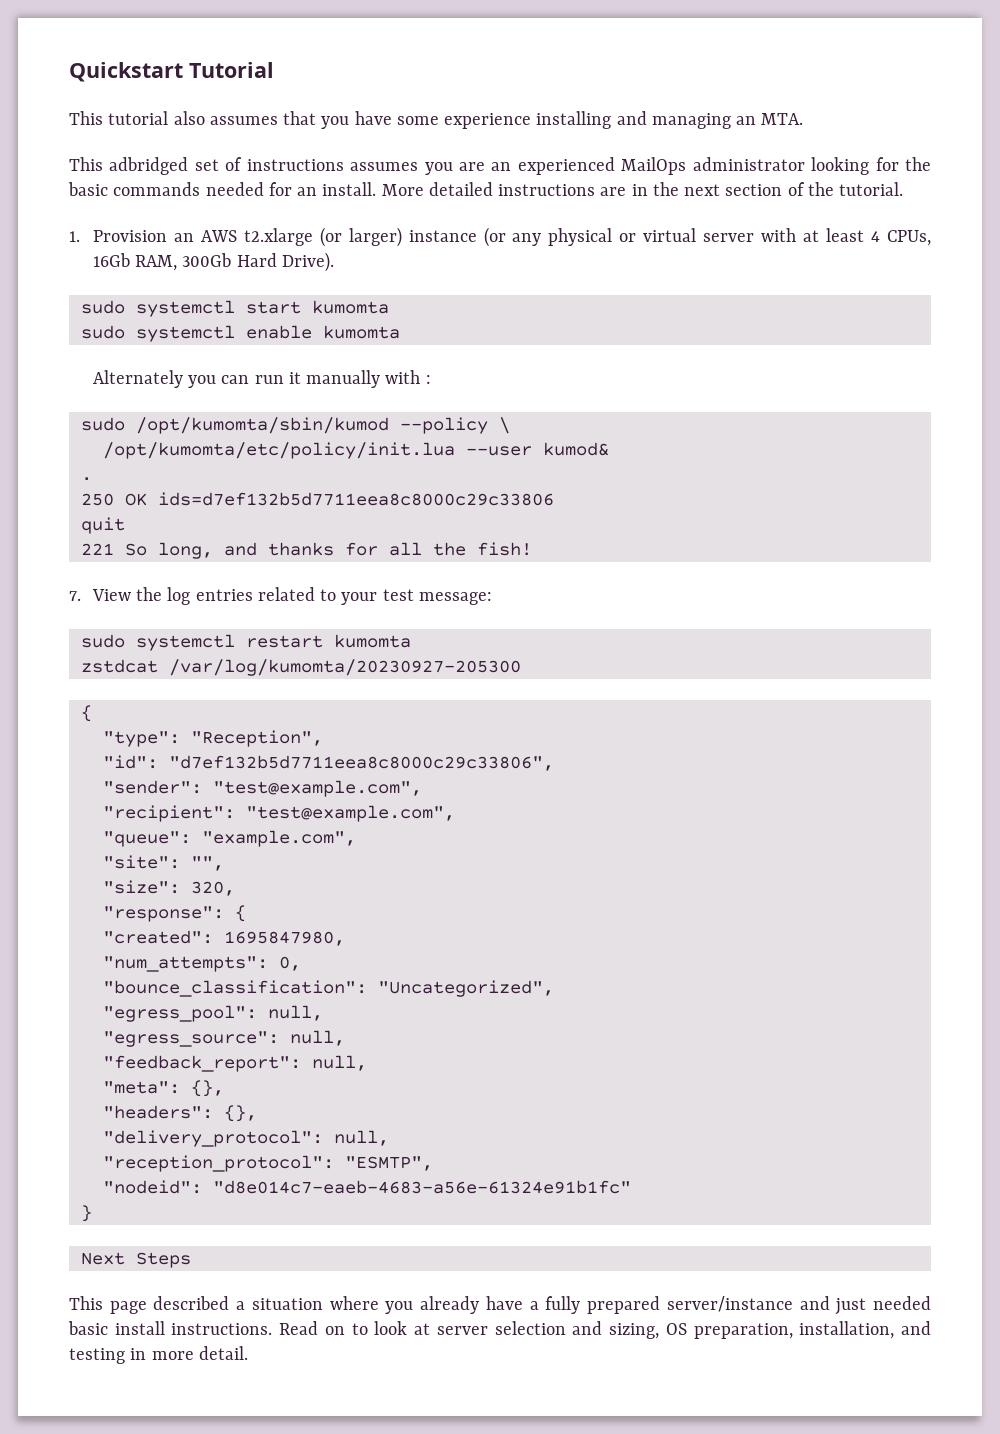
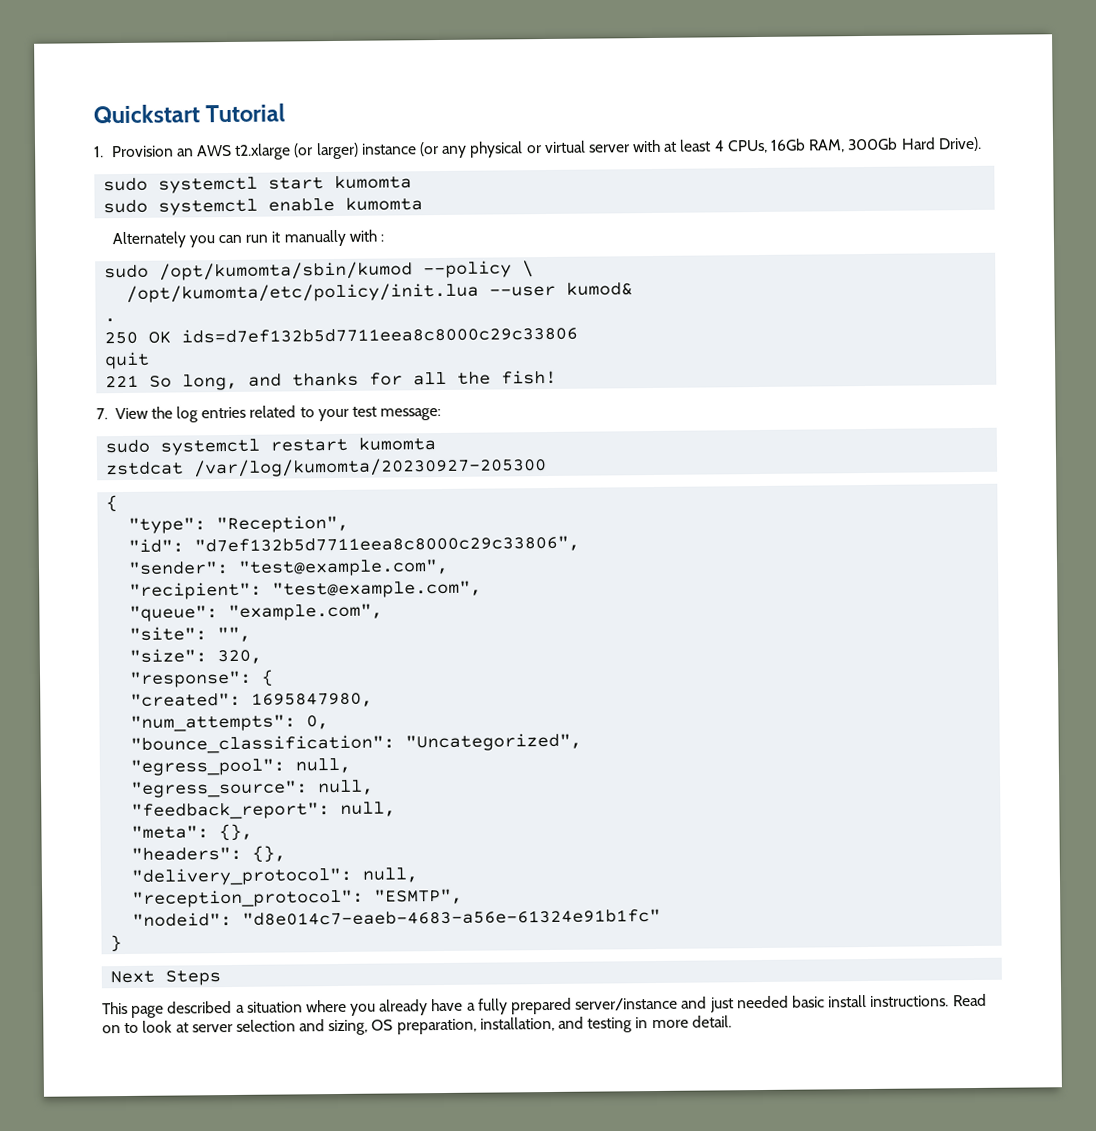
- This tutorial also assumes that you have some experience installing and managing an MTA.
- This adbridged set of instructions assumes you are an experienced MailOps administrator looking for the basic commands needed for an install. More detailed instructions are in the next section of the tutorial.

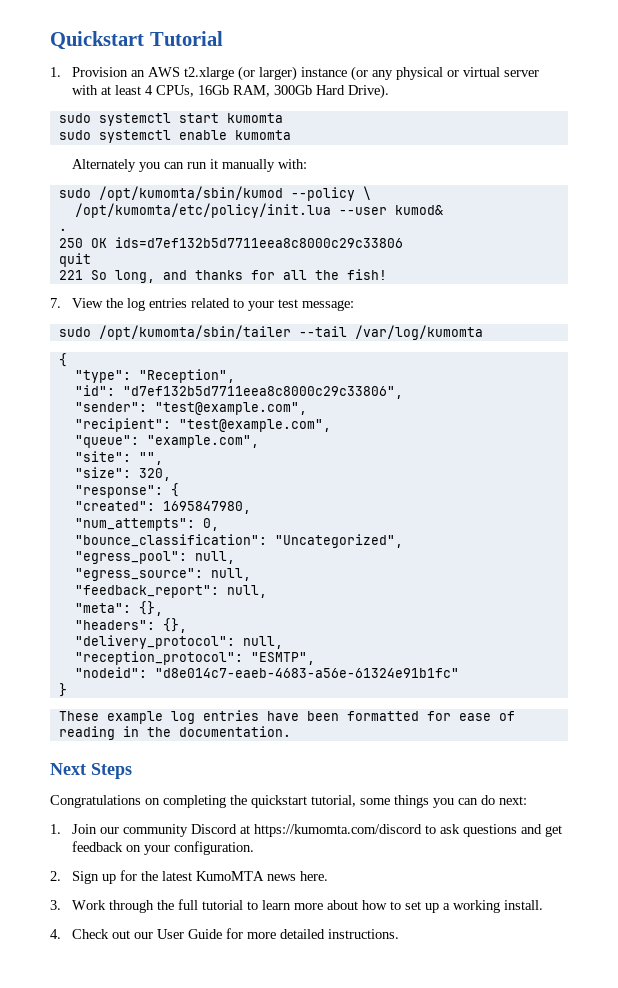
- Alternately you can run it manually with :
+ Alternately you can run it manually with:
- sudo systemctl restart kumomta
- zstdcat /var/log/kumomta/20230927-205300
+ sudo /opt/kumomta/sbin/tailer --tail /var/log/kumomta
+ These example log entries have been formatted for ease of reading in the documentation.
  Next Steps
- This page described a situation where you already have a fully prepared server/instance and just needed basic install instructions. Read on to look at server selection and sizing, OS preparation, installation, and testing in more detail.
+ Congratulations on completing the quickstart tutorial, some things you can do next:
+ 1. Join our community Discord at https://kumomta.com/discord to ask questions and get feedback on your configuration.
+ 2. Sign up for the latest KumoMTA news here.
+ 3. Work through the full tutorial to learn more about how to set up a working install.
+ 4. Check out our User Guide for more detailed instructions.

